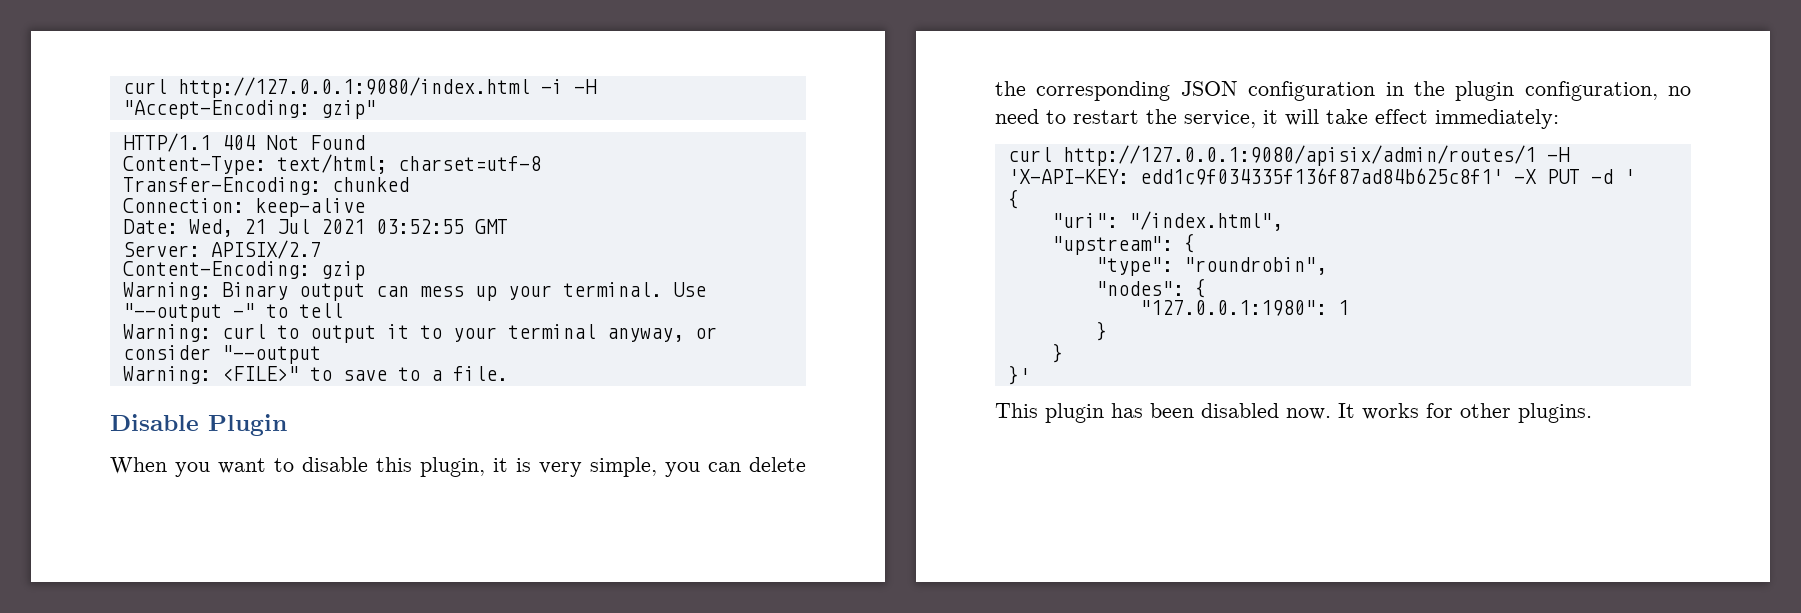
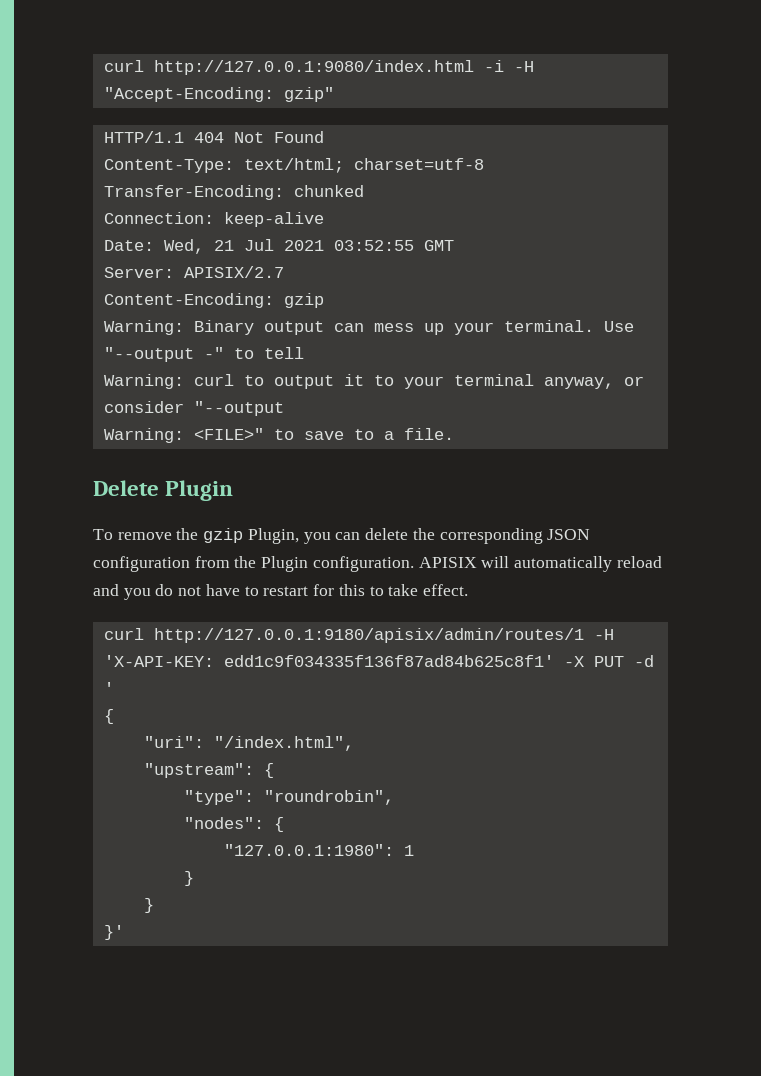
- Disable Plugin
+ Delete Plugin
- When you want to disable this plugin, it is very simple, you can delete the corresponding JSON configuration in the plugin configuration, no need to restart the service, it will take effect immediately:
- curl http://127.0.0.1:9080/apisix/admin/routes/1 -H 'X-API-KEY: edd1c9f034335f136f87ad84b625c8f1' -X PUT -d '
+ To remove the gzip Plugin, you can delete the corresponding JSON configuration from the Plugin configuration. APISIX will automatically reload and you do not have to restart for this to take effect.
+ curl http://127.0.0.1:9180/apisix/admin/routes/1 -H 'X-API-KEY: edd1c9f034335f136f87ad84b625c8f1' -X PUT -d '
- This plugin has been disabled now. It works for other plugins.

